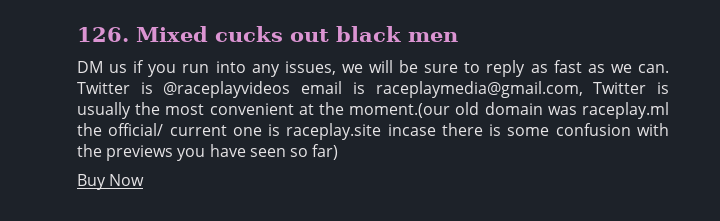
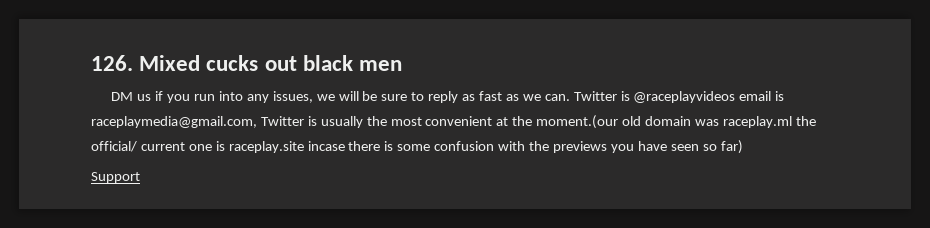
- Buy Now
+ Support

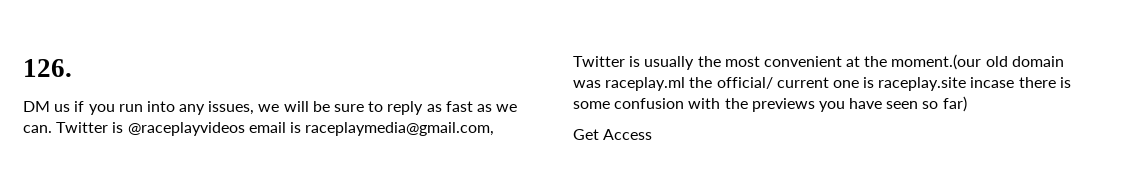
- 126. Mixed cucks out black men
+ 126.
- Support
+ Get Access

